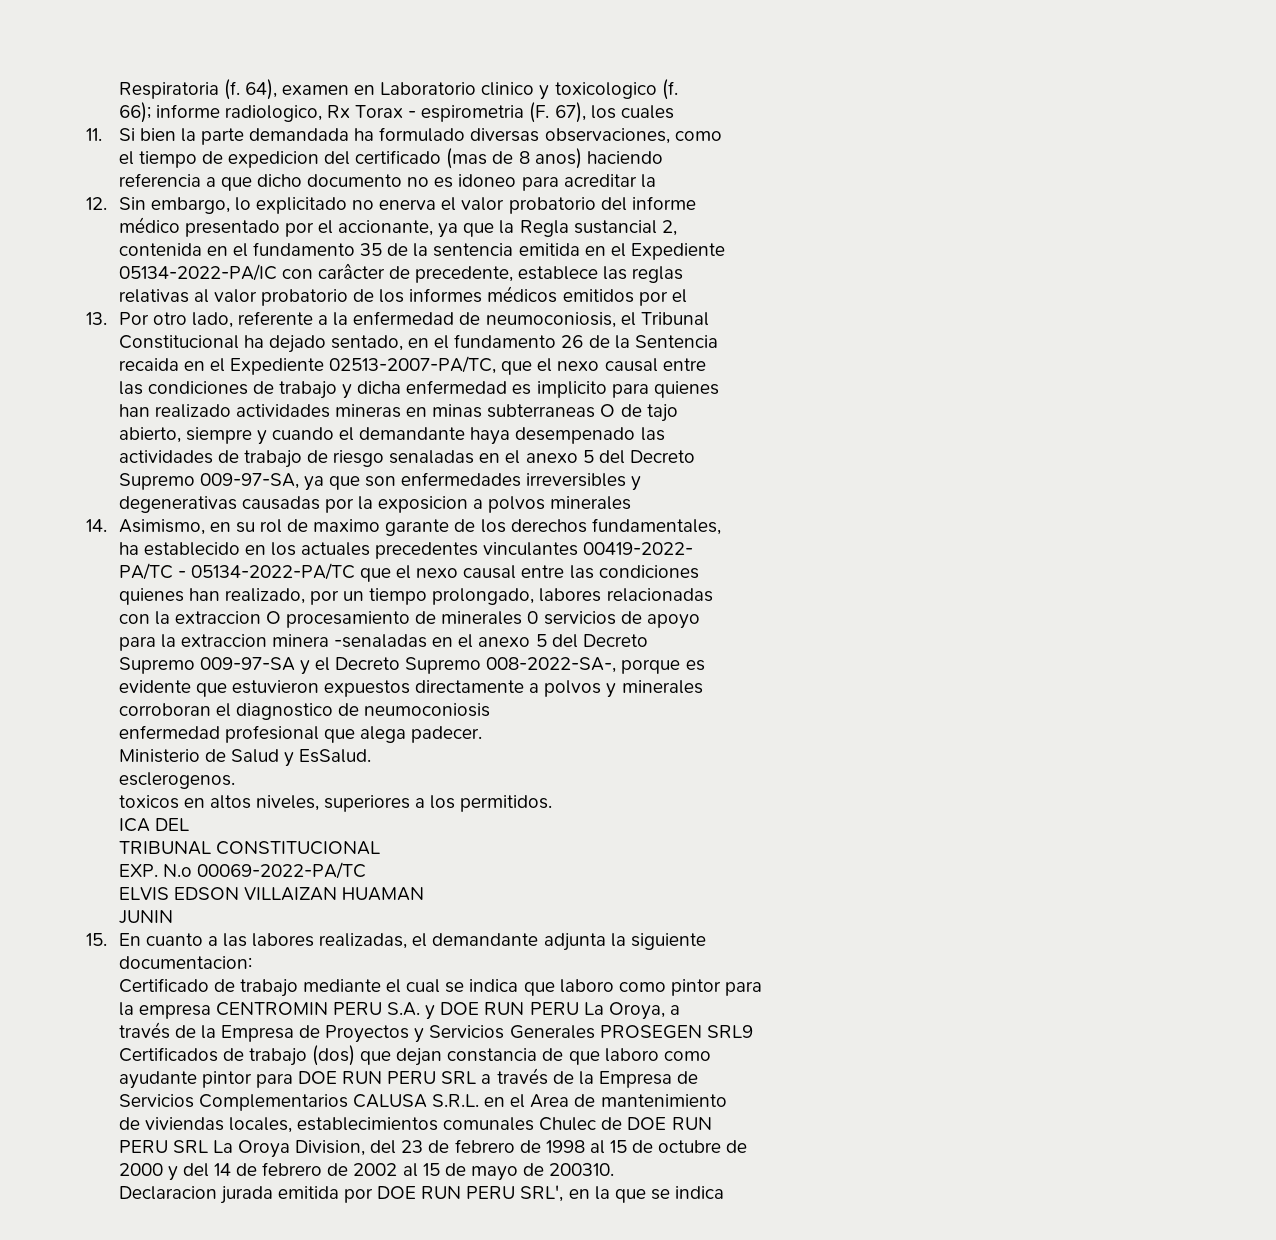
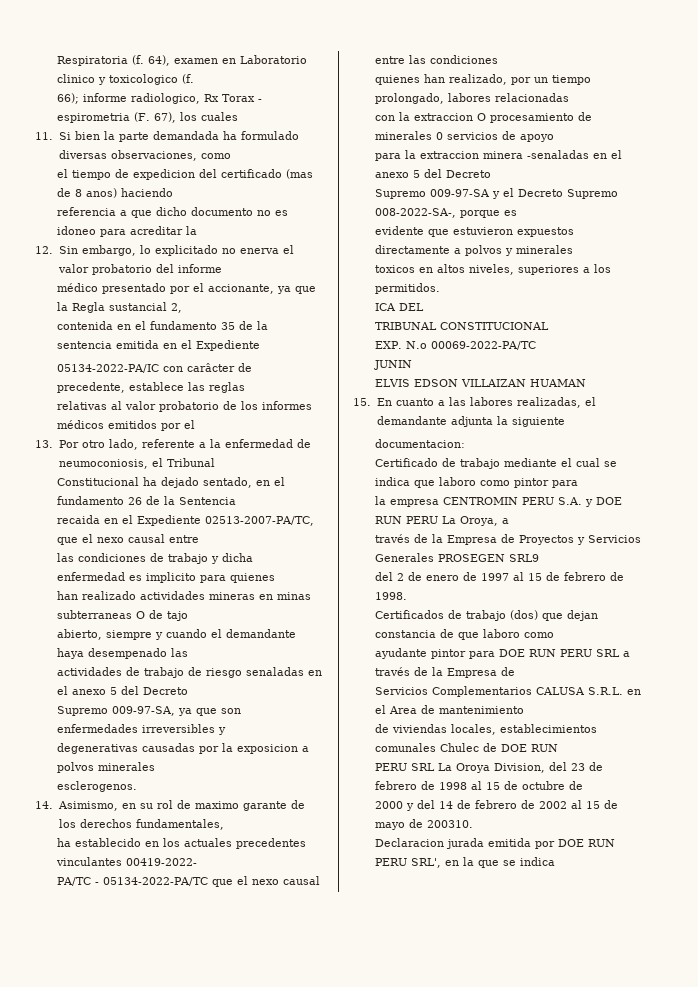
+ esclerogenos.
- corroboran el diagnostico de neumoconiosis
- enfermedad profesional que alega padecer.
- Ministerio de Salud y EsSalud.
- esclerogenos.
+ JUNIN
- JUNIN
+ del 2 de enero de 1997 al 15 de febrero de 1998.

